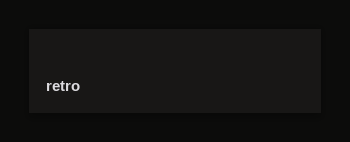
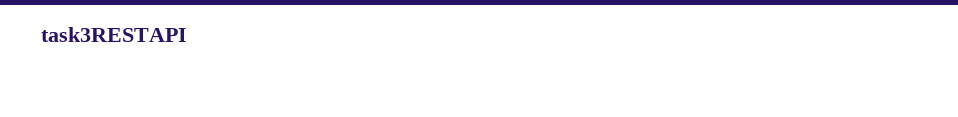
- retro
+ task3RESTAPI

